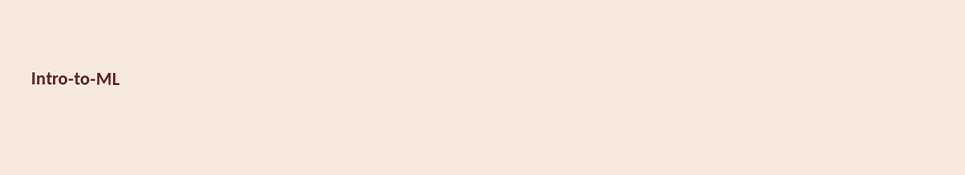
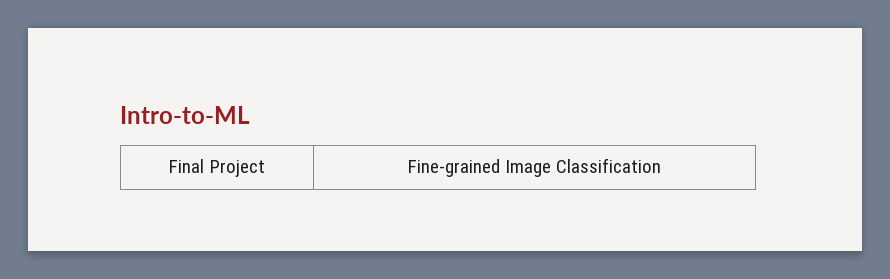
+ Final Project | Fine-grained Image Classification

